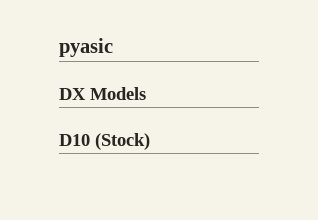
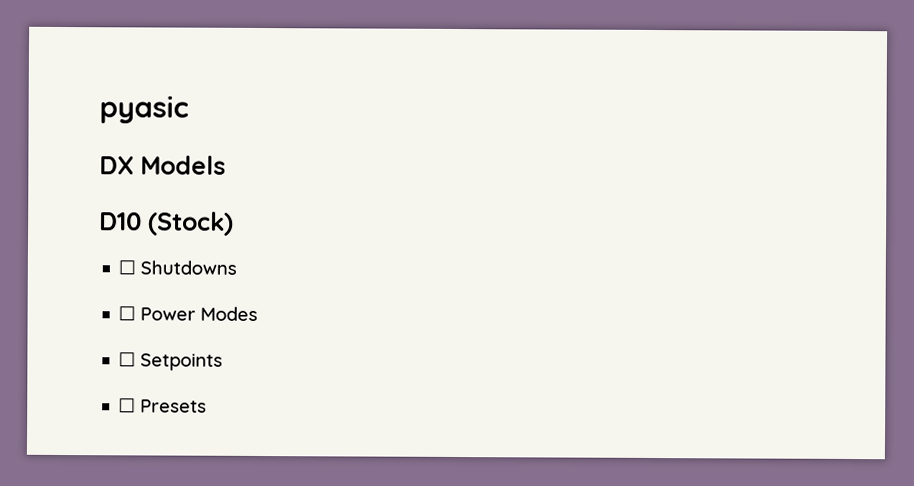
+ ☐ Shutdowns
+ ☐ Power Modes
+ ☐ Setpoints
+ ☐ Presets

